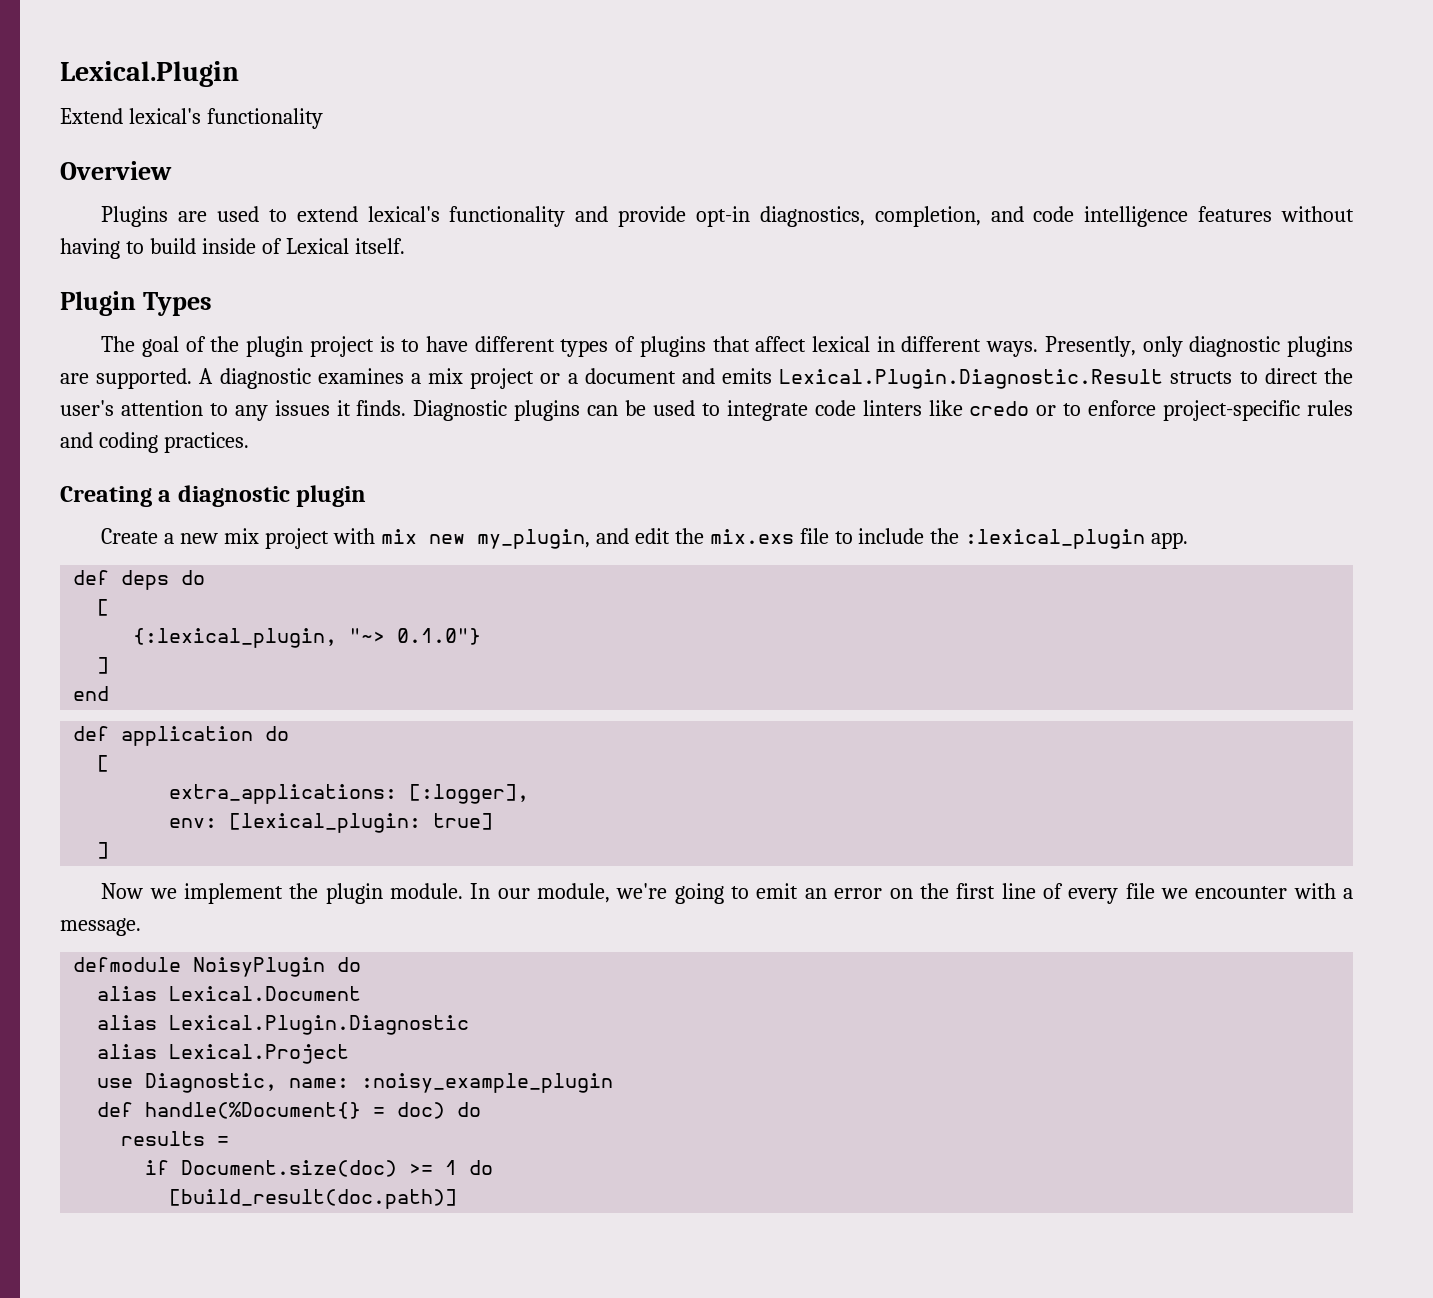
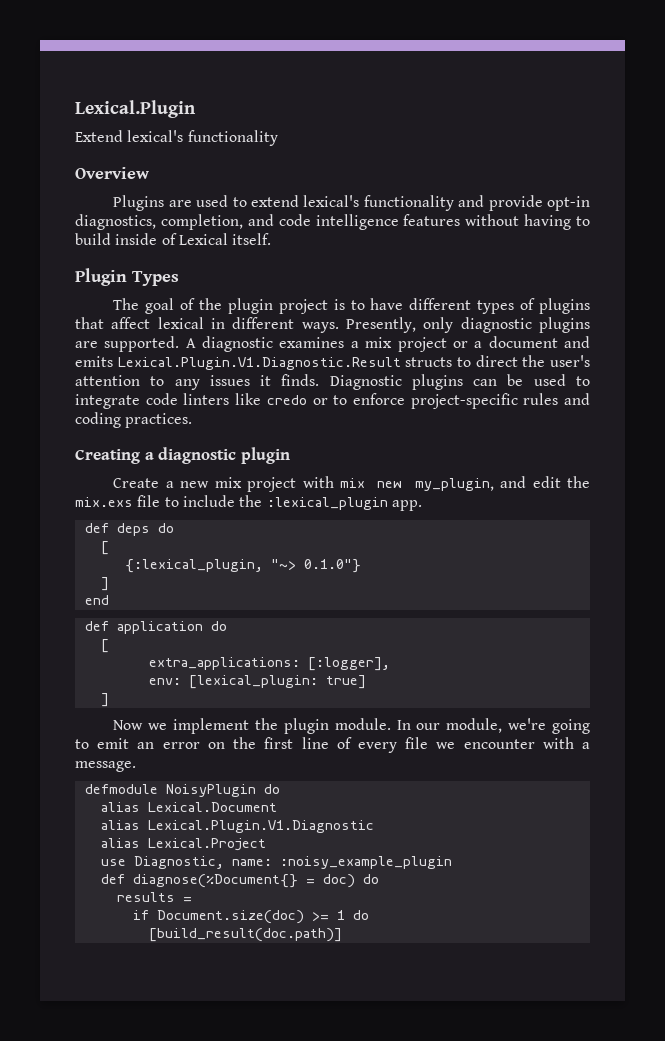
- A diagnostic examines a mix project or a document and emits Lexical.Plugin.Diagnostic.Result structs to direct the user's attention to any issues it finds.
+ A diagnostic examines a mix project or a document and emits Lexical.Plugin.V1.Diagnostic.Result structs to direct the user's attention to any issues it finds.
- alias Lexical.Plugin.Diagnostic
+ alias Lexical.Plugin.V1.Diagnostic
- def handle(%Document{} = doc) do
+ def diagnose(%Document{} = doc) do

